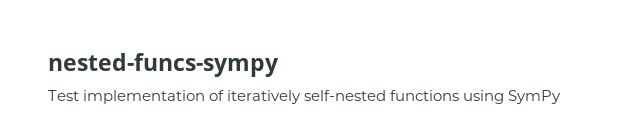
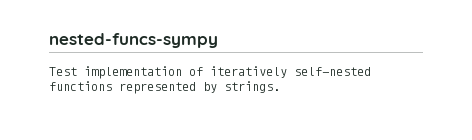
- Test implementation of iteratively self-nested functions using SymPy
+ Test implementation of iteratively self-nested functions represented by strings.

